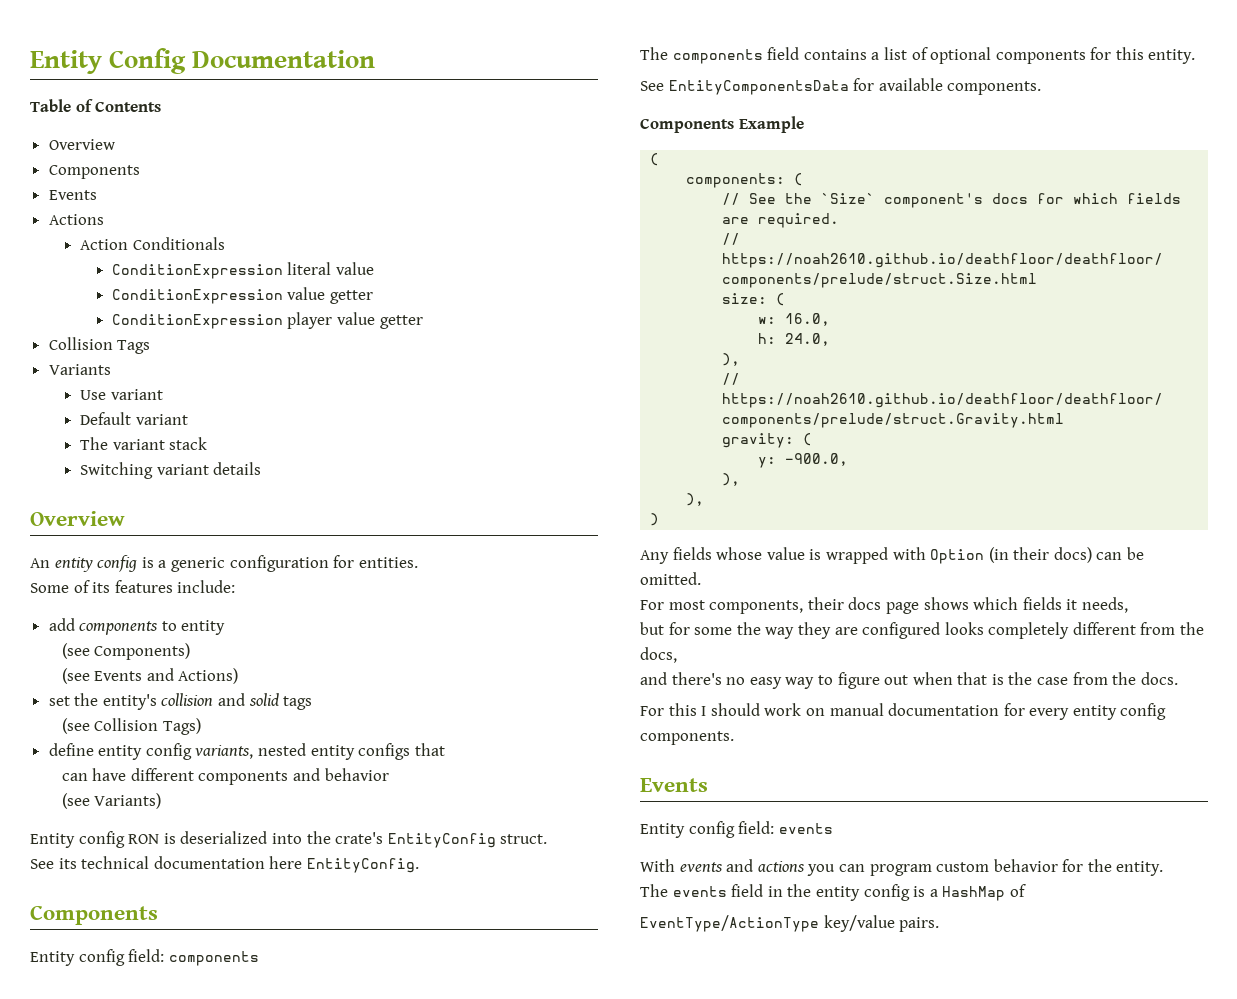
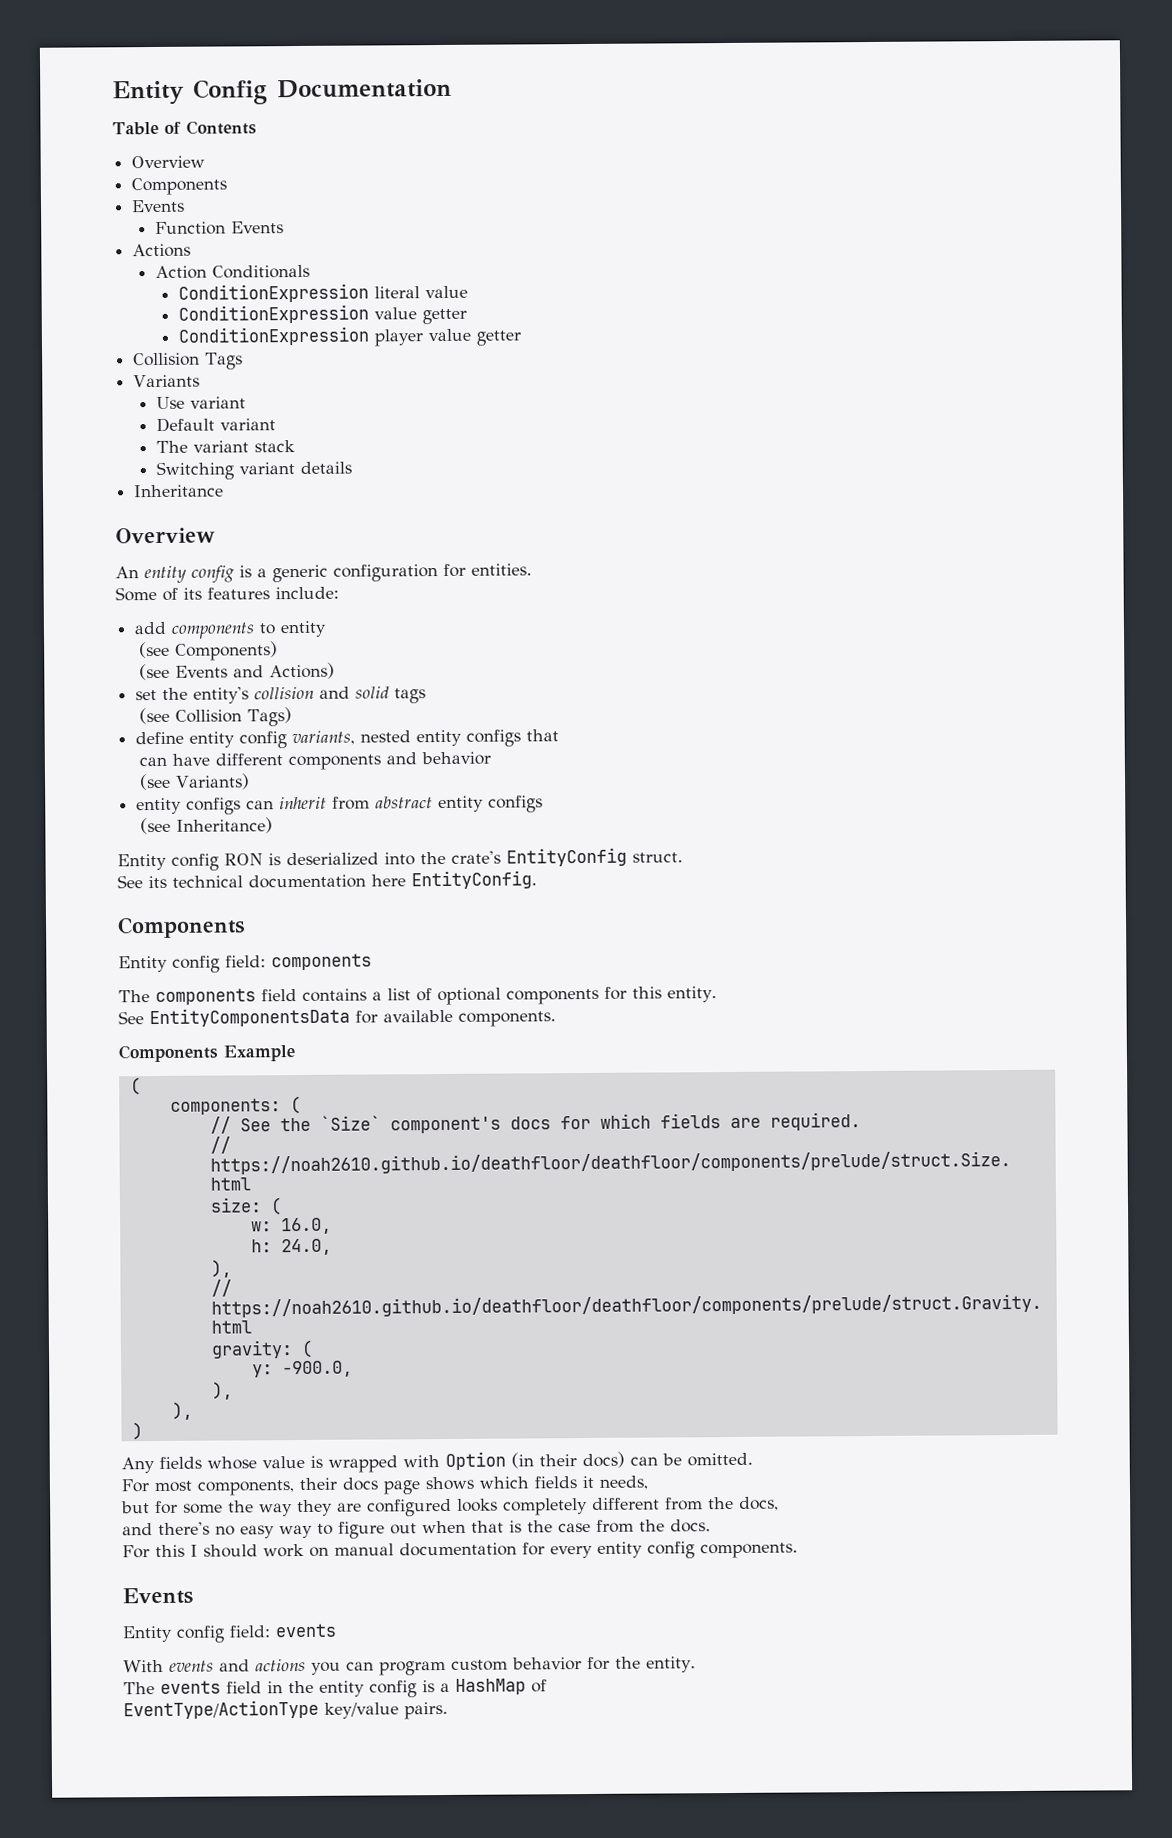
+ Function Events
+ Inheritance
+ entity configs can inherit from abstract entity configs
+ (see Inheritance)

